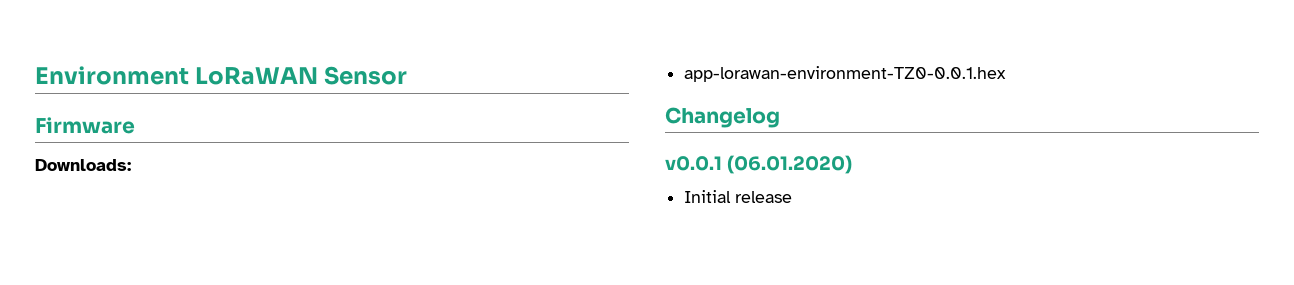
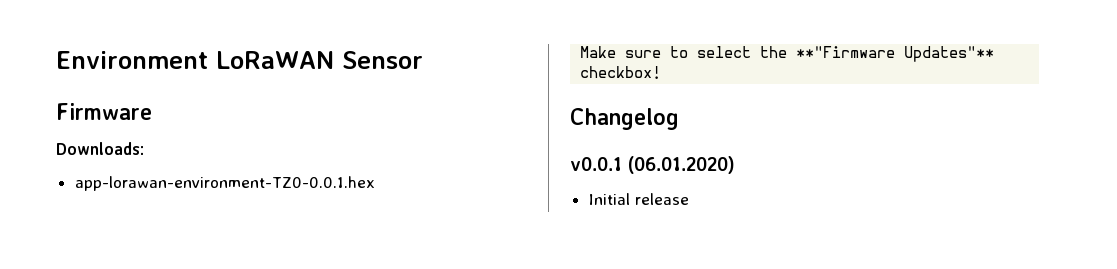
+ Make sure to select the **"Firmware Updates"** checkbox!

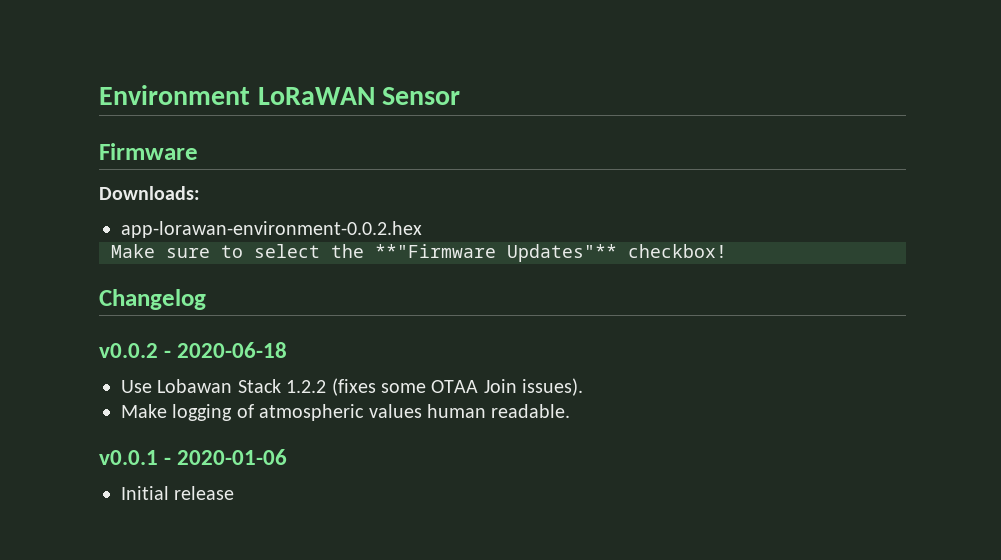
- app-lorawan-environment-TZ0-0.0.1.hex
+ app-lorawan-environment-0.0.2.hex
+ v0.0.2 - 2020-06-18
+ Use Lobawan Stack 1.2.2 (fixes some OTAA Join issues).
+ Make logging of atmospheric values human readable.
- v0.0.1 (06.01.2020)
+ v0.0.1 - 2020-01-06

